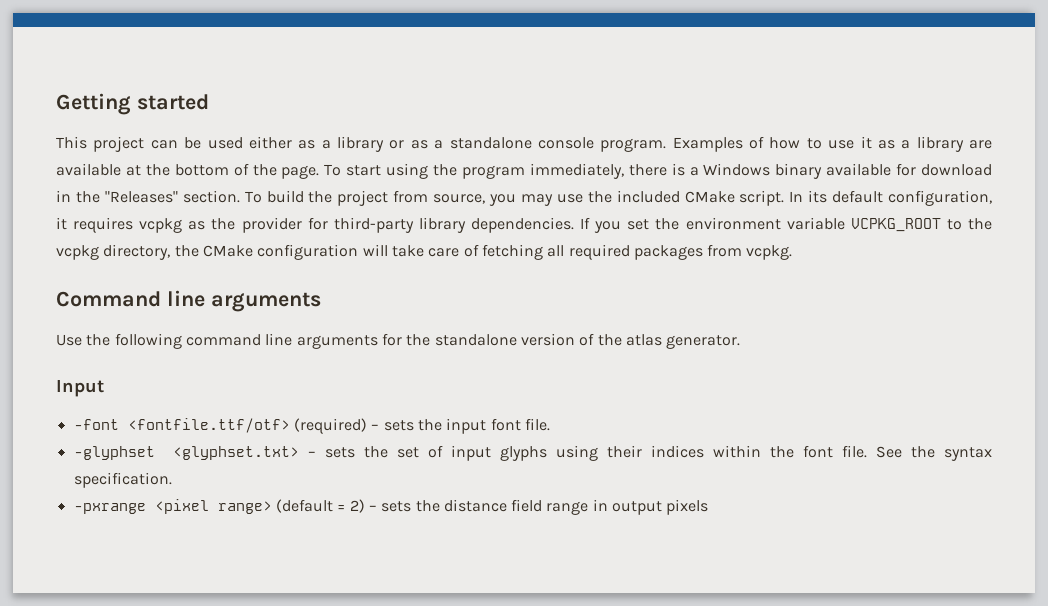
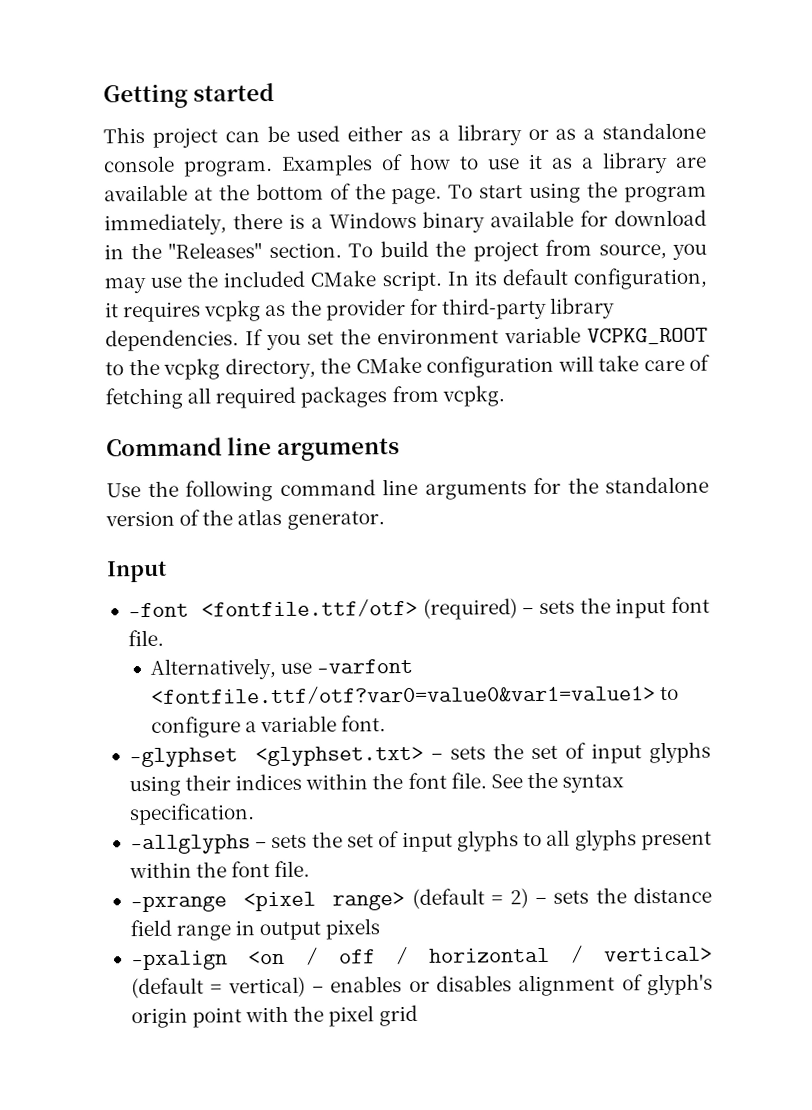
+ Alternatively, use -varfont <fontfile.ttf/otf?var0=value0&var1=value1> to configure a variable font.
+ -allglyphs – sets the set of input glyphs to all glyphs present within the font file.
+ -pxalign <on / off / horizontal / vertical> (default = vertical) – enables or disables alignment of glyph's origin point with the pixel grid

